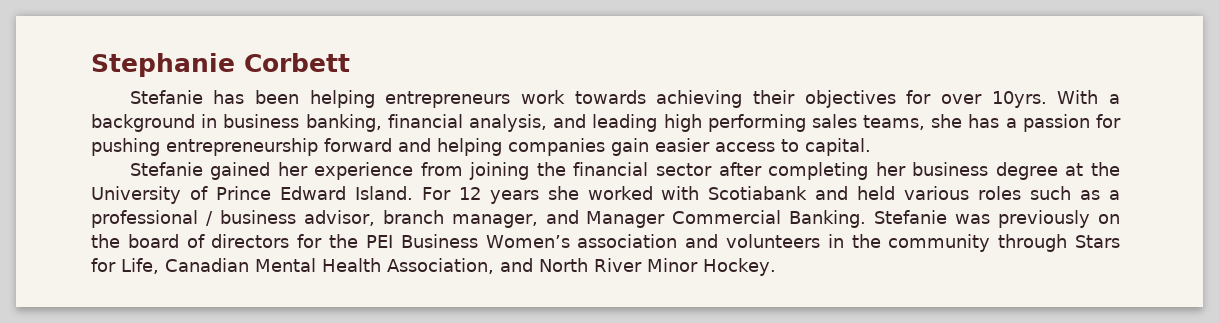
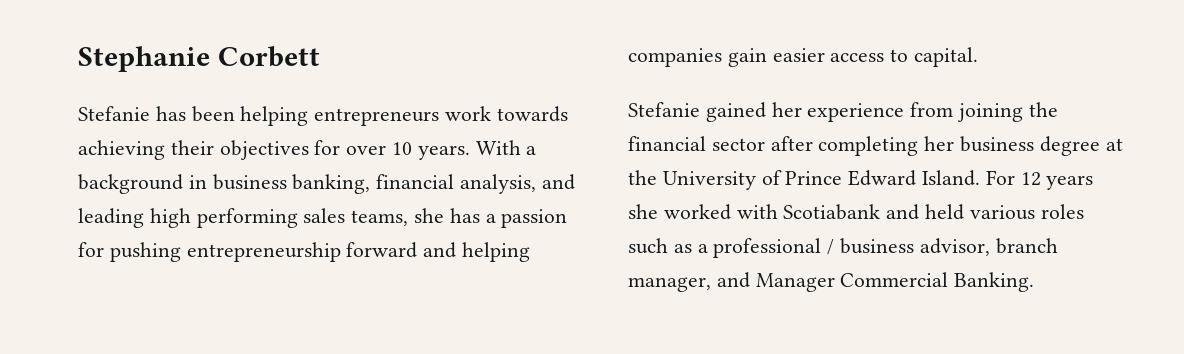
- Stefanie has been helping entrepreneurs work towards achieving their objectives for over 10yrs.
+ Stefanie has been helping entrepreneurs work towards achieving their objectives for over 10 years.
- Stefanie was previously on the board of directors for the PEI Business Women’s association and volunteers in the community through Stars for Life, Canadian Mental Health Association, and North River Minor Hockey.

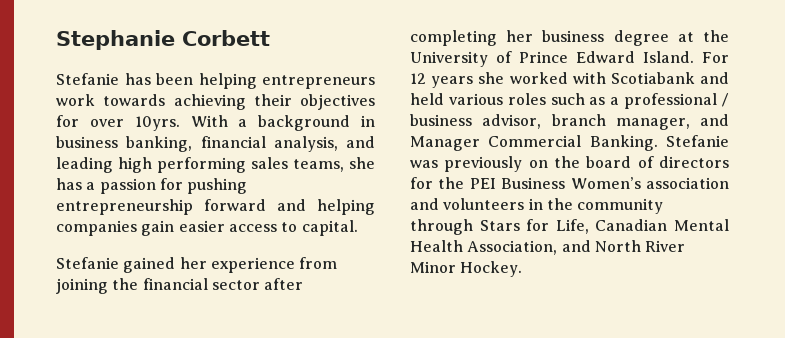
- Stefanie has been helping entrepreneurs work towards achieving their objectives for over 10 years.
+ Stefanie has been helping entrepreneurs work towards achieving their objectives for over 10yrs.
+ Stefanie was previously on the board of directors for the PEI Business Women’s association and volunteers in the community through Stars for Life, Canadian Mental Health Association, and North River Minor Hockey.

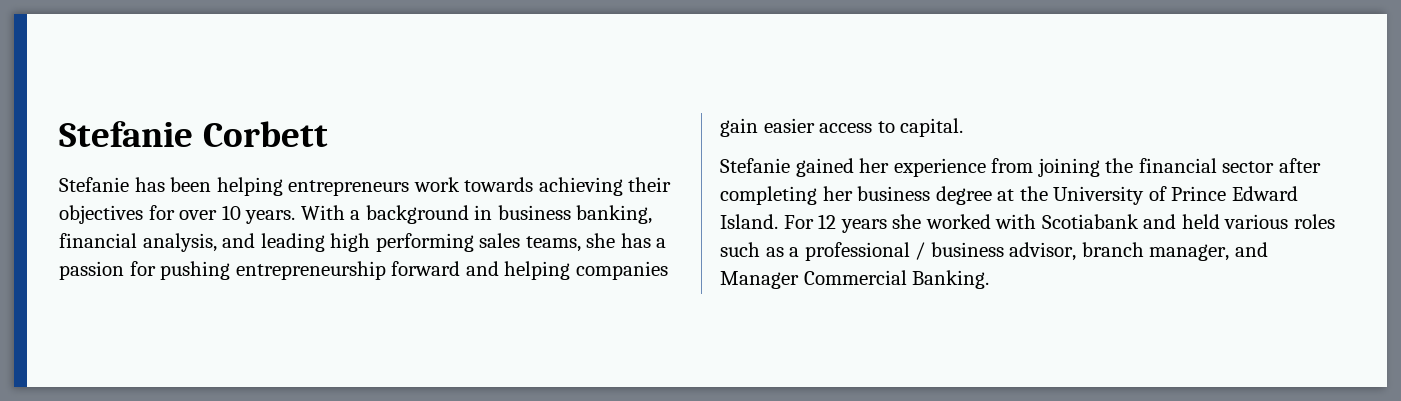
- Stephanie Corbett
+ Stefanie Corbett
- Stefanie has been helping entrepreneurs work towards achieving their objectives for over 10yrs.
+ Stefanie has been helping entrepreneurs work towards achieving their objectives for over 10 years.
- Stefanie was previously on the board of directors for the PEI Business Women’s association and volunteers in the community through Stars for Life, Canadian Mental Health Association, and North River Minor Hockey.

